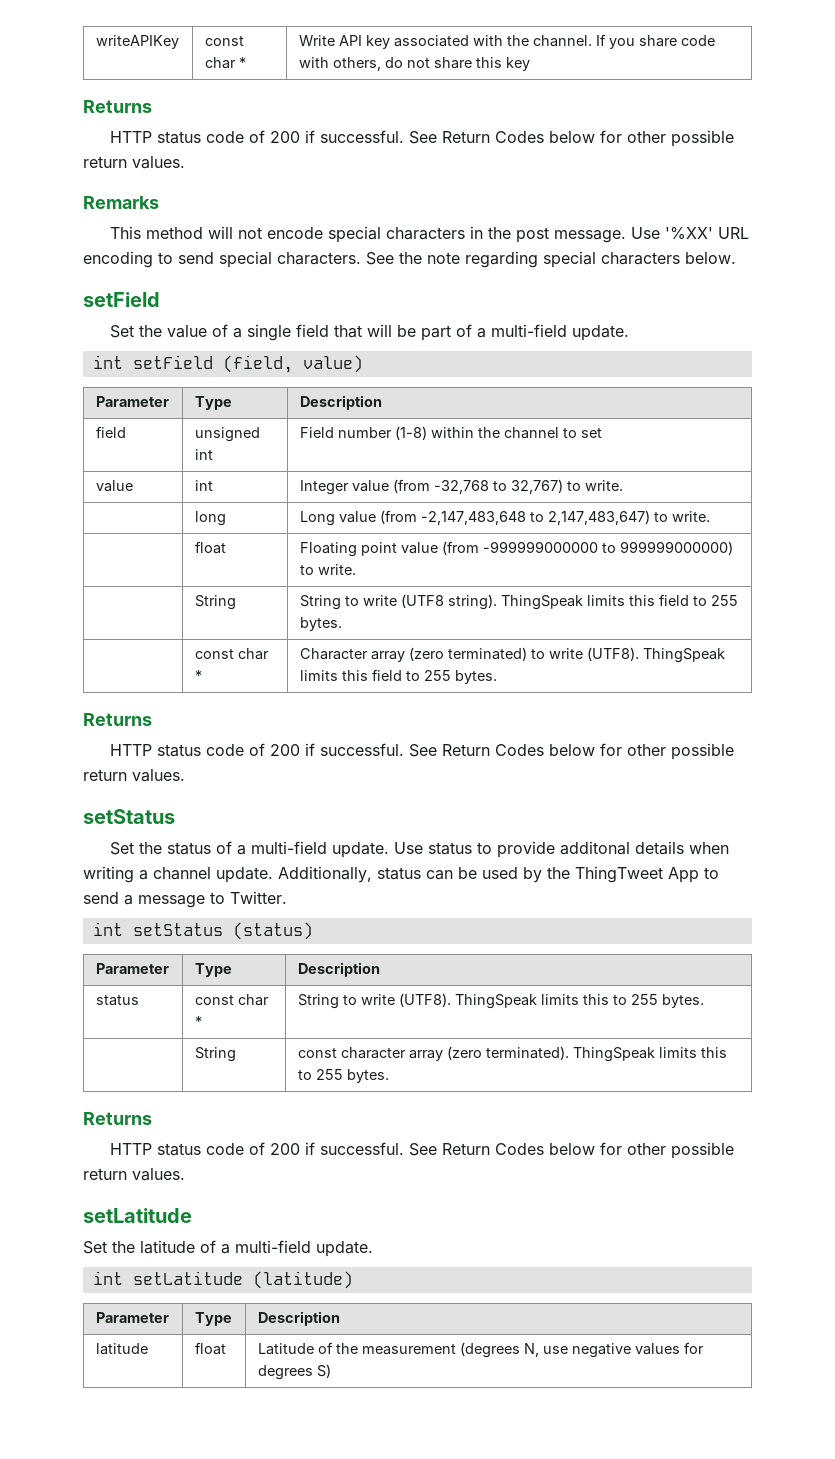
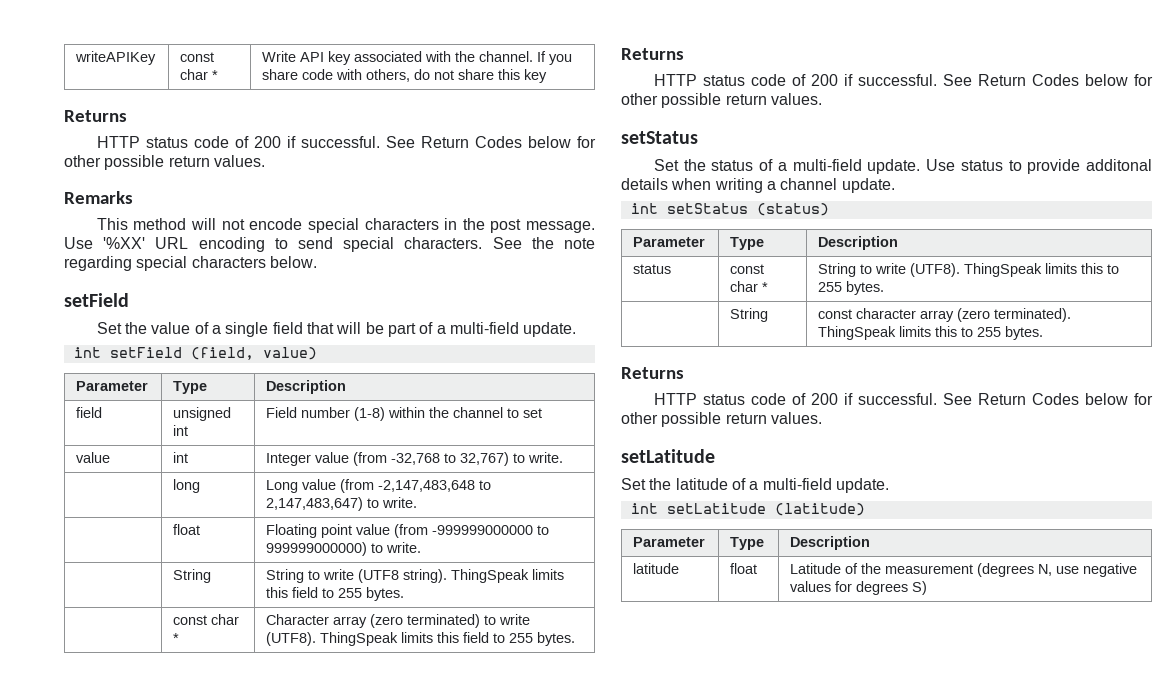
- Additionally, status can be used by the ThingTweet App to send a message to Twitter.

